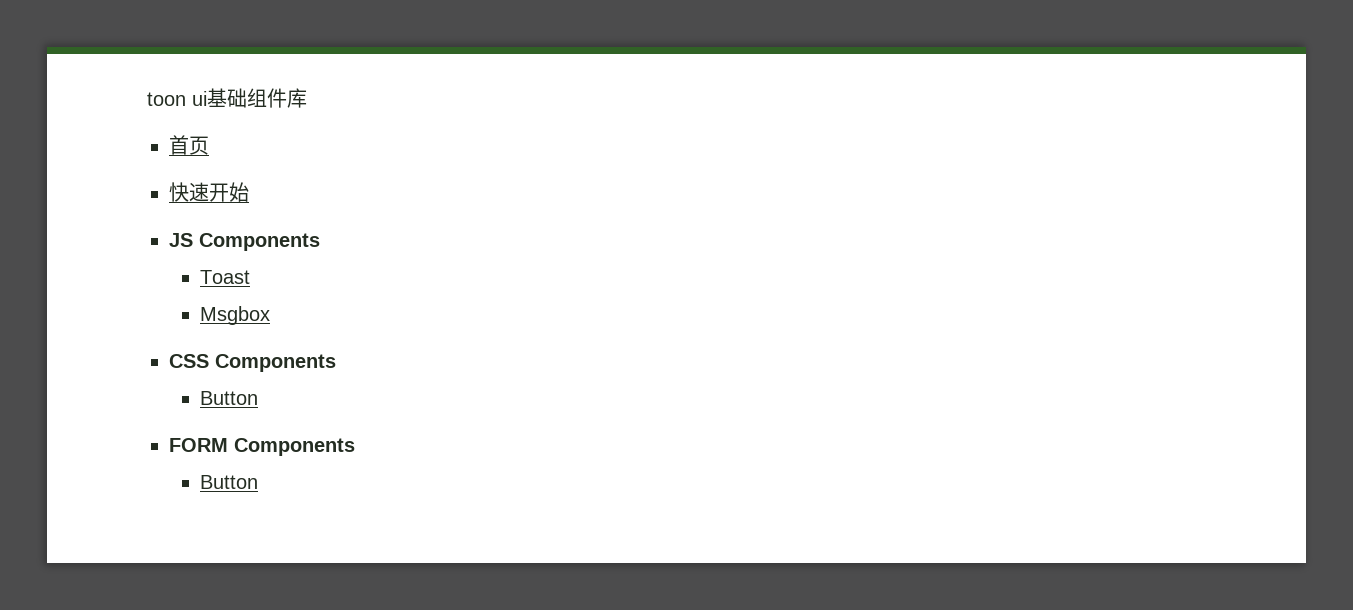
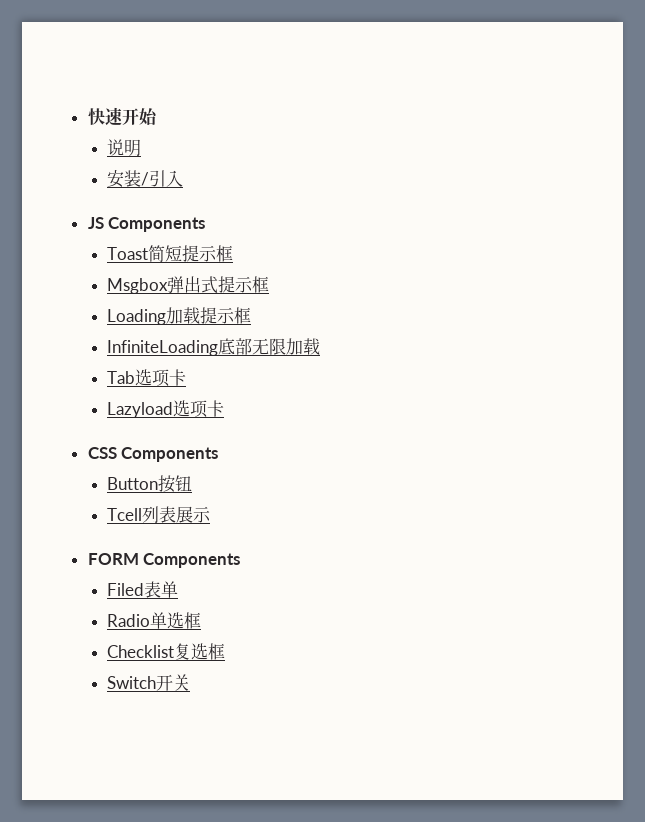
- toon ui基础组件库
- 首页
  快速开始
+ 说明
+ 安装/引入
- Toast
+ Toast简短提示框
- Msgbox
+ Msgbox弹出式提示框
+ Loading加载提示框
+ InfiniteLoading底部无限加载
+ Tab选项卡
+ Lazyload选项卡
  CSS Components
- Button
+ Button按钮
+ Tcell列表展示
  FORM Components
- Button
+ Filed表单
+ Radio单选框
+ Checklist复选框
+ Switch开关

